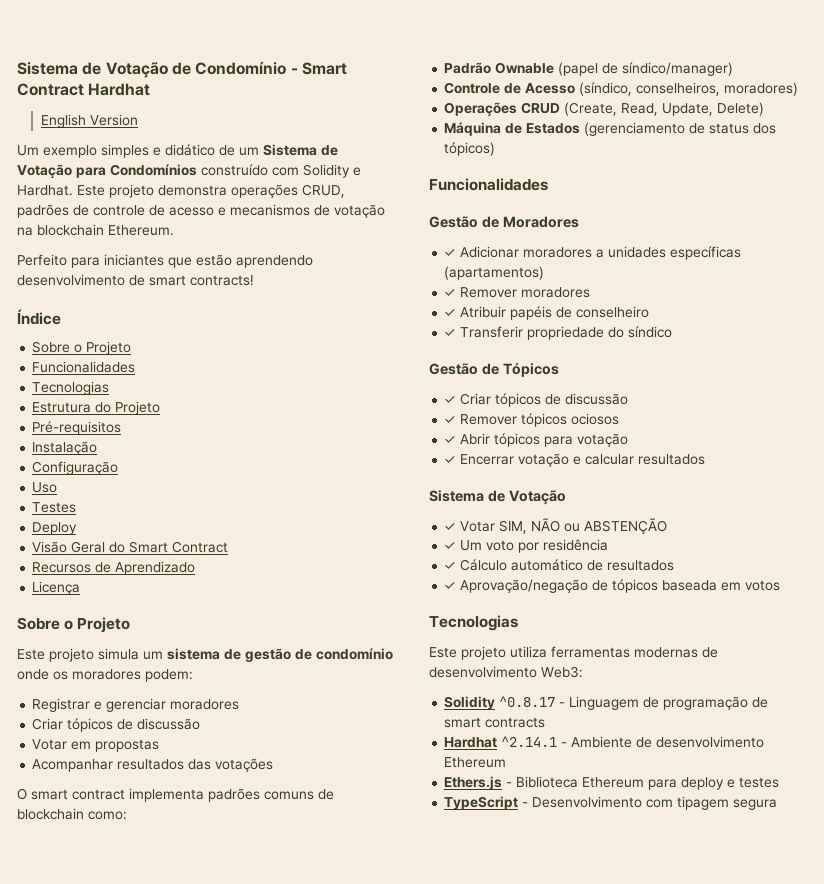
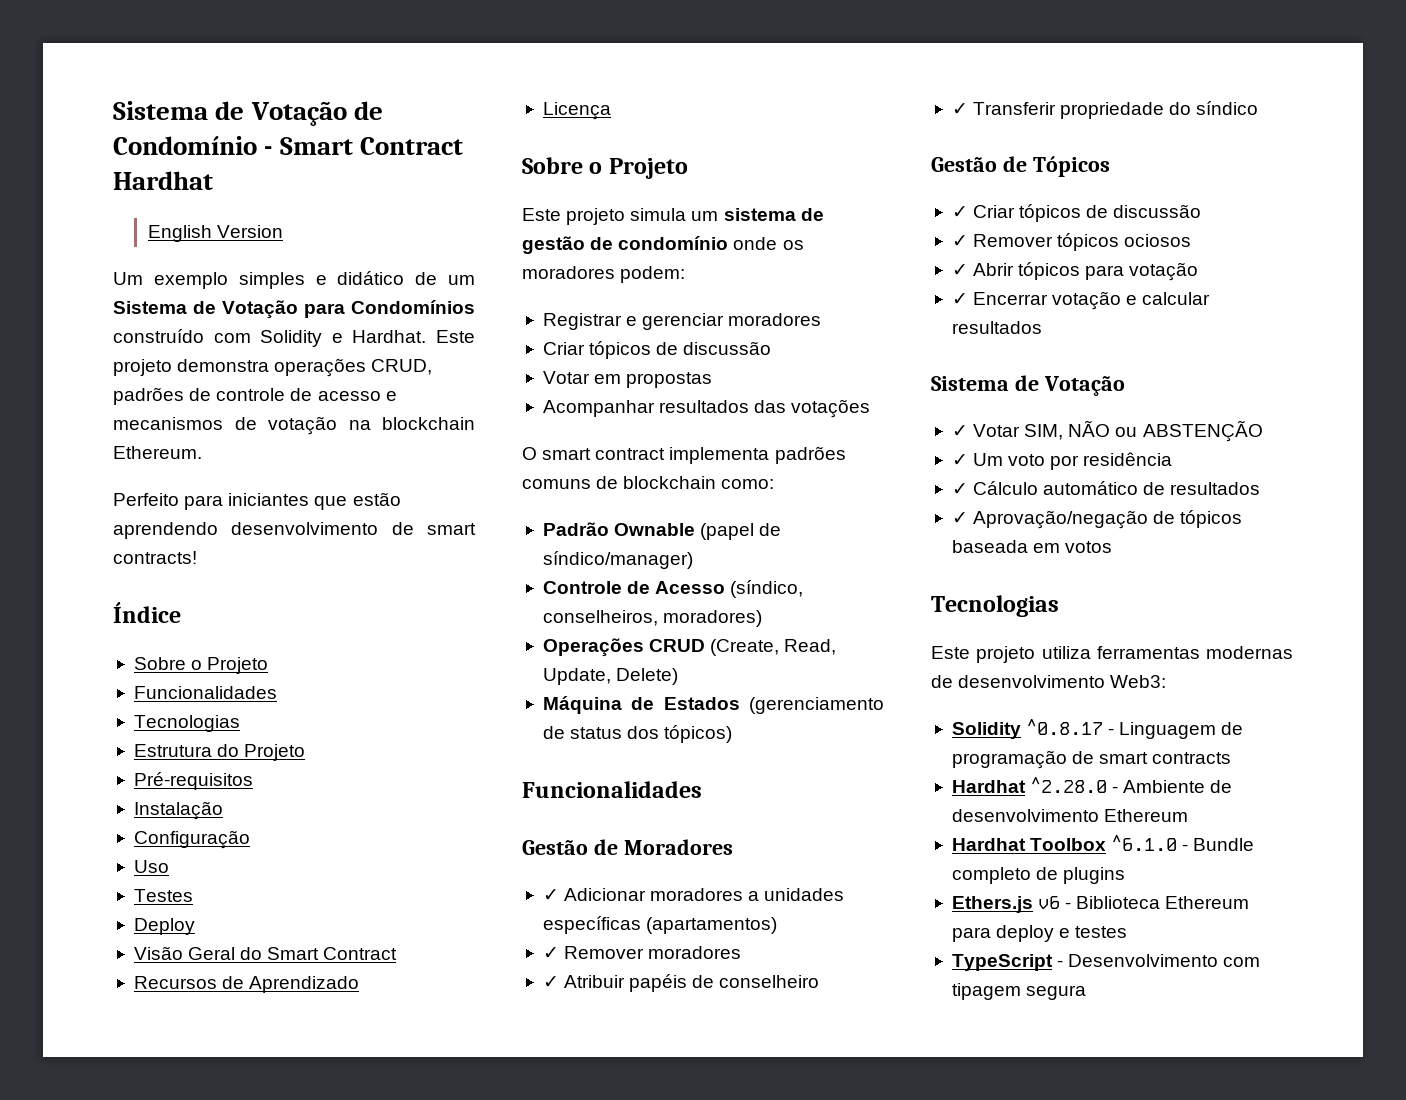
- Hardhat ^2.14.1 - Ambiente de desenvolvimento Ethereum
+ Hardhat ^2.28.0 - Ambiente de desenvolvimento Ethereum
+ Hardhat Toolbox ^6.1.0 - Bundle completo de plugins
- Ethers.js - Biblioteca Ethereum para deploy e testes
+ Ethers.js v6 - Biblioteca Ethereum para deploy e testes

